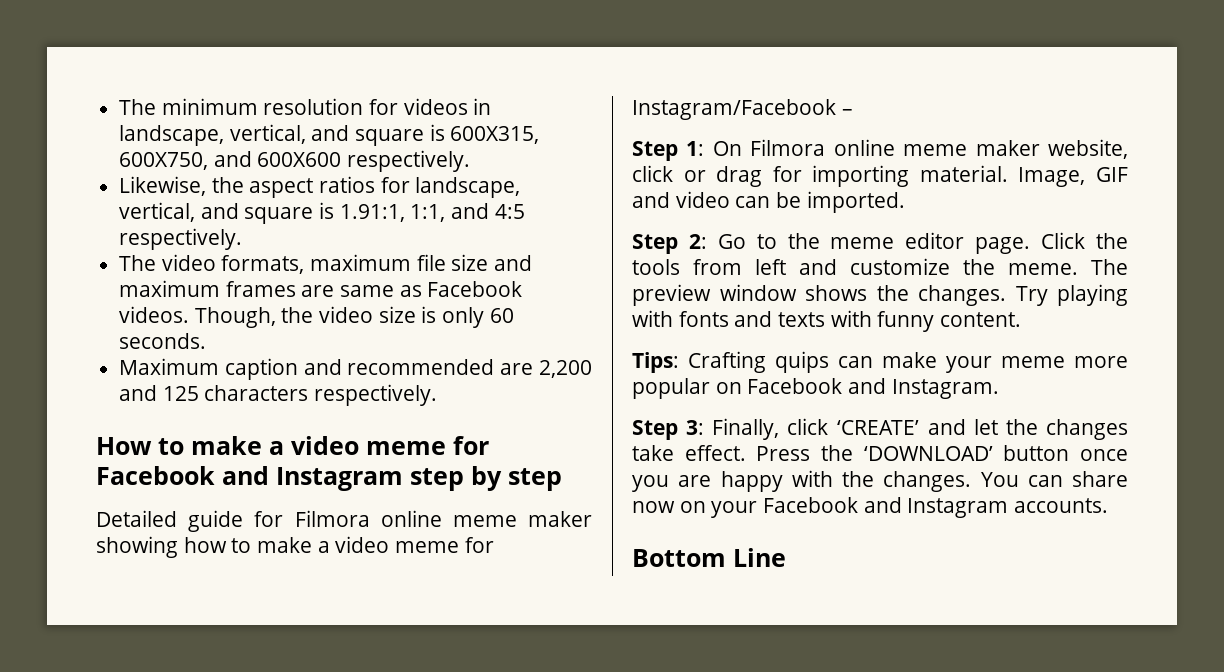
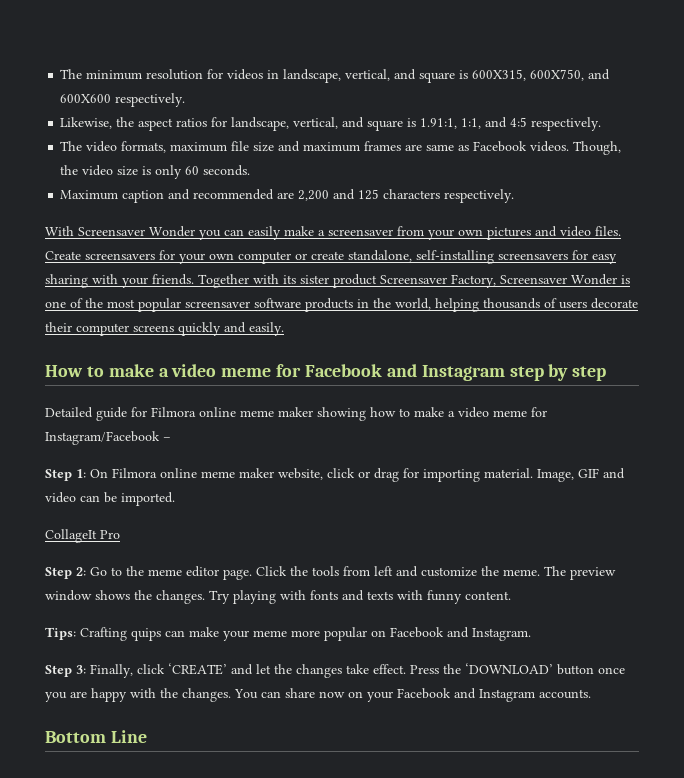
+ With Screensaver Wonder you can easily make a screensaver from your own pictures and video files. Create screensavers for your own computer or create standalone, self-installing screensavers for easy sharing with your friends. Together with its sister product Screensaver Factory, Screensaver Wonder is one of the most popular screensaver software products in the world, helping thousands of users decorate their computer screens quickly and easily.
+ CollageIt Pro

